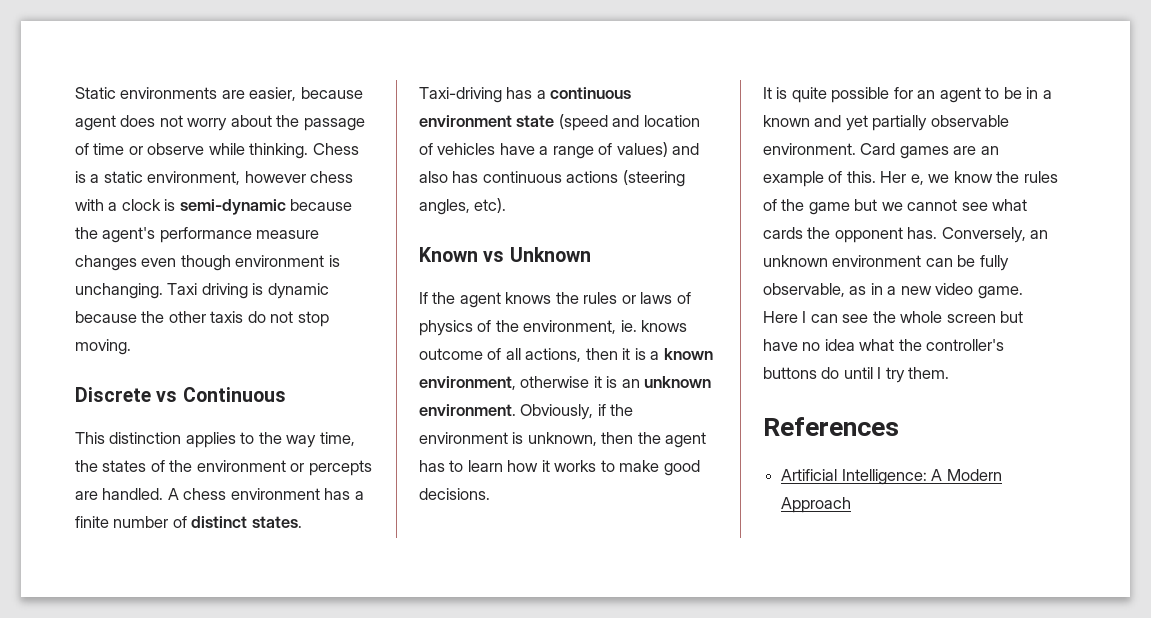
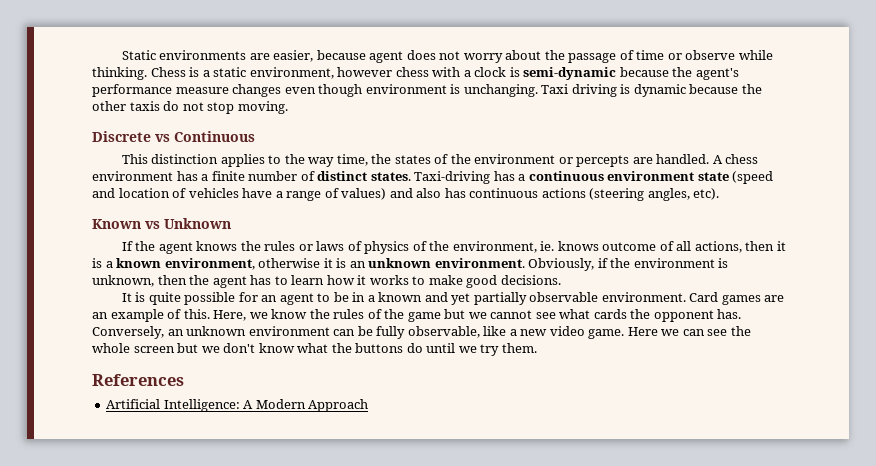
- Her e, we know the rules of the game but we cannot see what cards the opponent has.
+ Here, we know the rules of the game but we cannot see what cards the opponent has.
- Conversely, an unknown environment can be fully observable, as in a new video game.
+ Conversely, an unknown environment can be fully observable, like a new video game.
- Here I can see the whole screen but have no idea what the controller's buttons do until I try them.
+ Here we can see the whole screen but we don't know what the buttons do until we try them.

